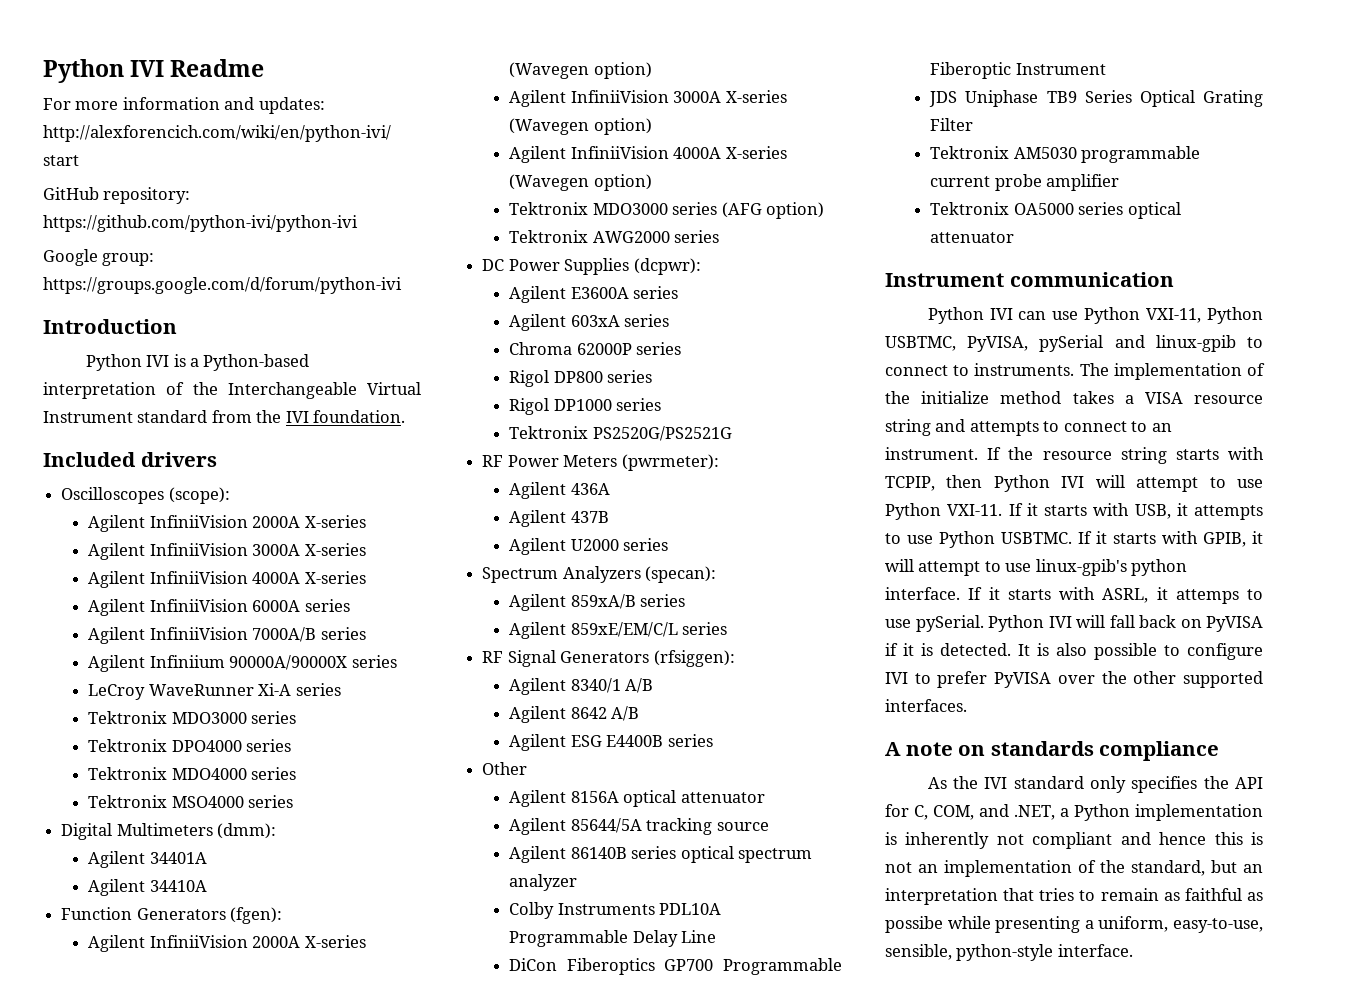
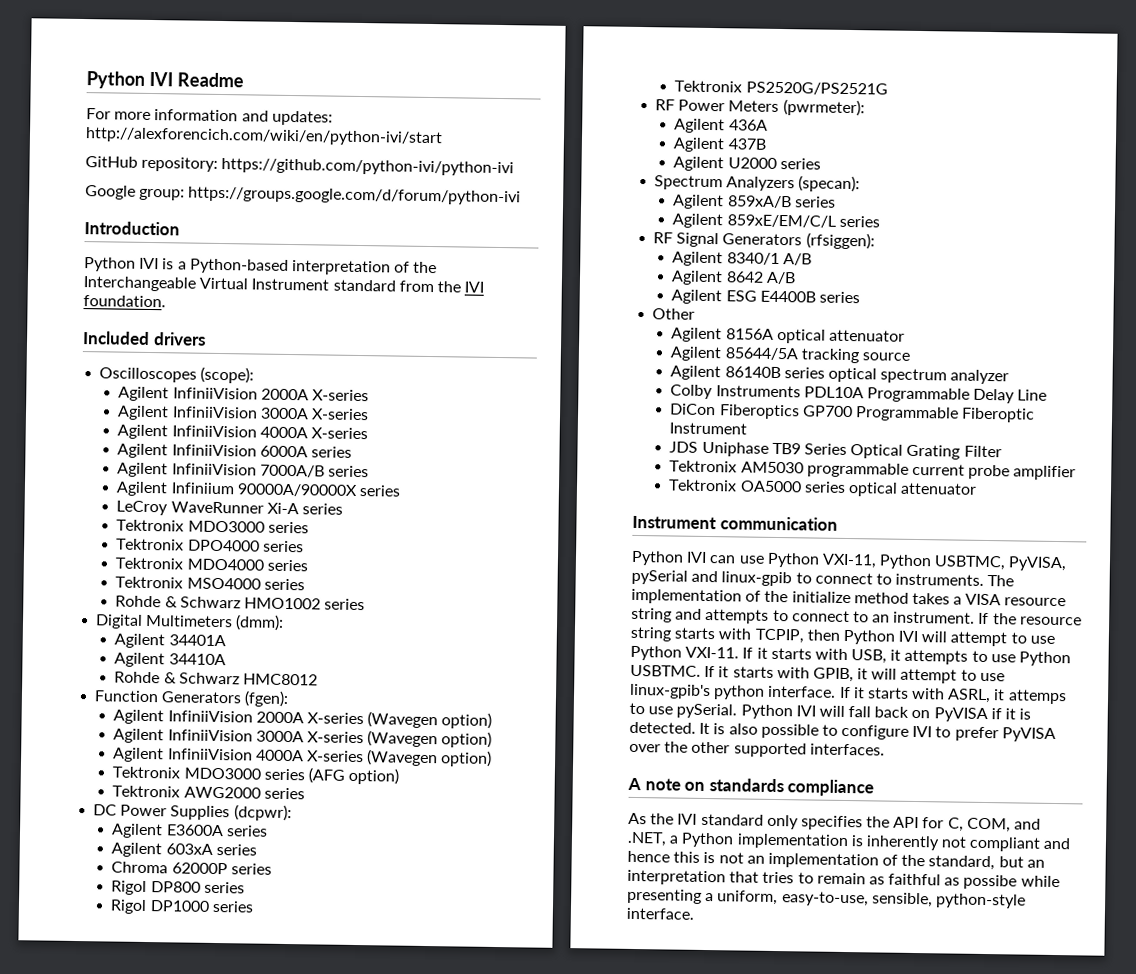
+ Rohde & Schwarz HMO1002 series
+ Rohde & Schwarz HMC8012

